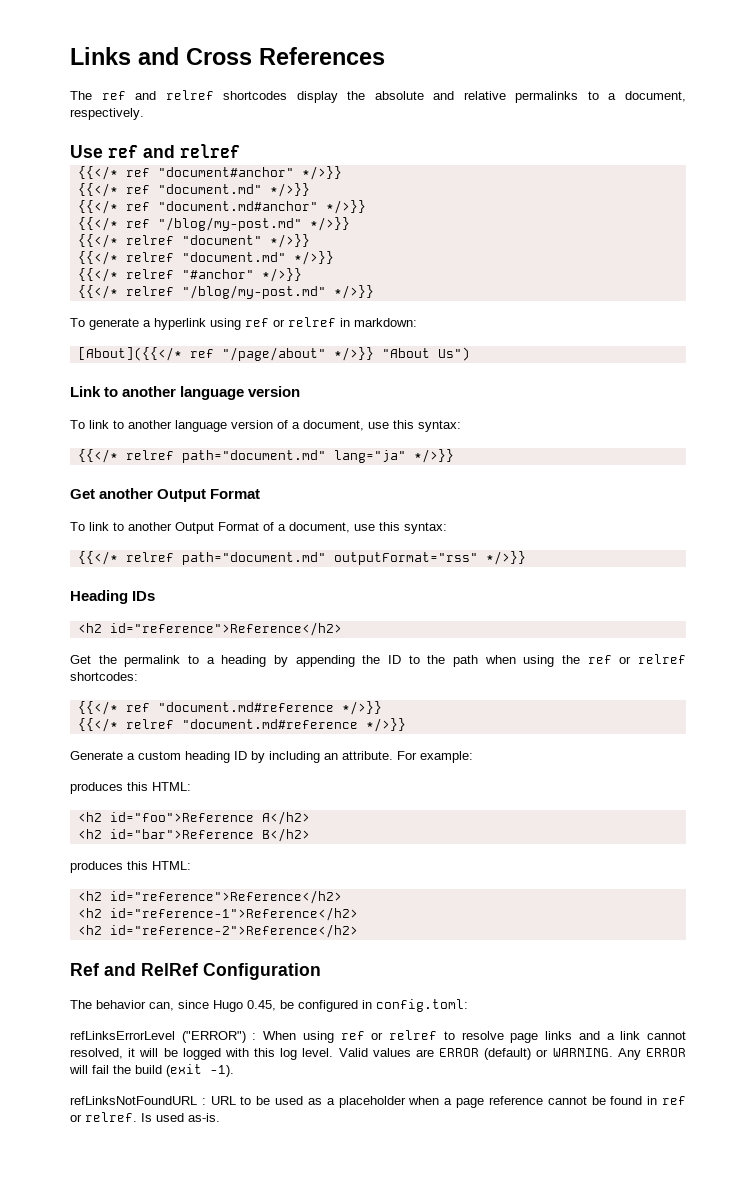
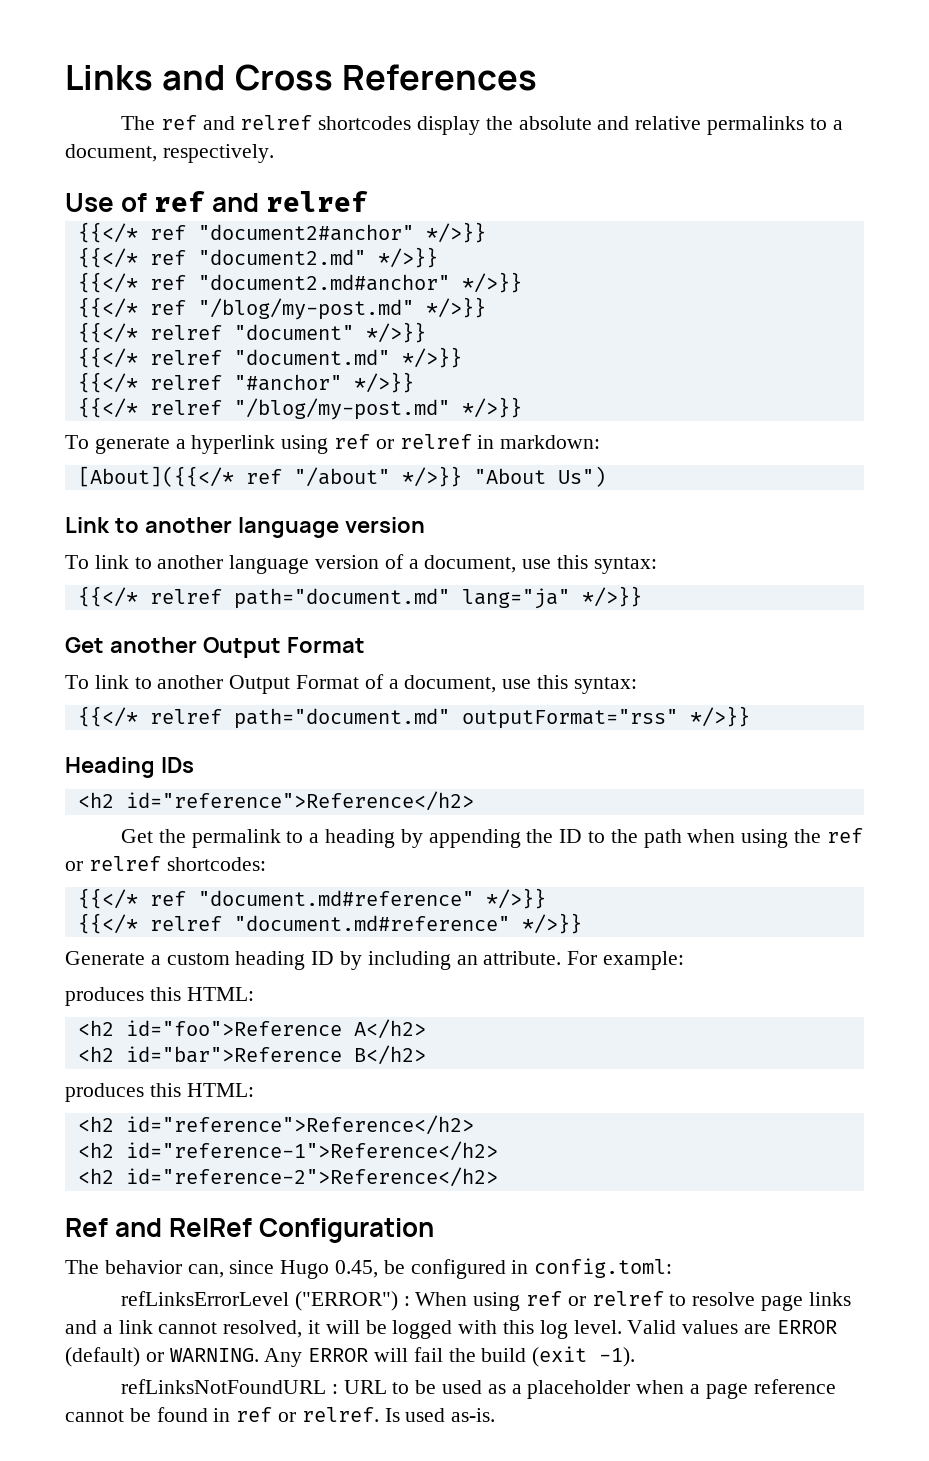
- Use ref and relref
+ Use of ref and relref
- {{</* ref "document#anchor" */>}}
- {{</* ref "document.md" */>}}
- {{</* ref "document.md#anchor" */>}}
+ {{</* ref "document2#anchor" */>}}
+ {{</* ref "document2.md" */>}}
+ {{</* ref "document2.md#anchor" */>}}
- [About]({{</* ref "/page/about" */>}} "About Us")
+ [About]({{</* ref "/about" */>}} "About Us")
- {{</* ref "document.md#reference */>}}
- {{</* relref "document.md#reference */>}}
+ {{</* ref "document.md#reference" */>}}
+ {{</* relref "document.md#reference" */>}}

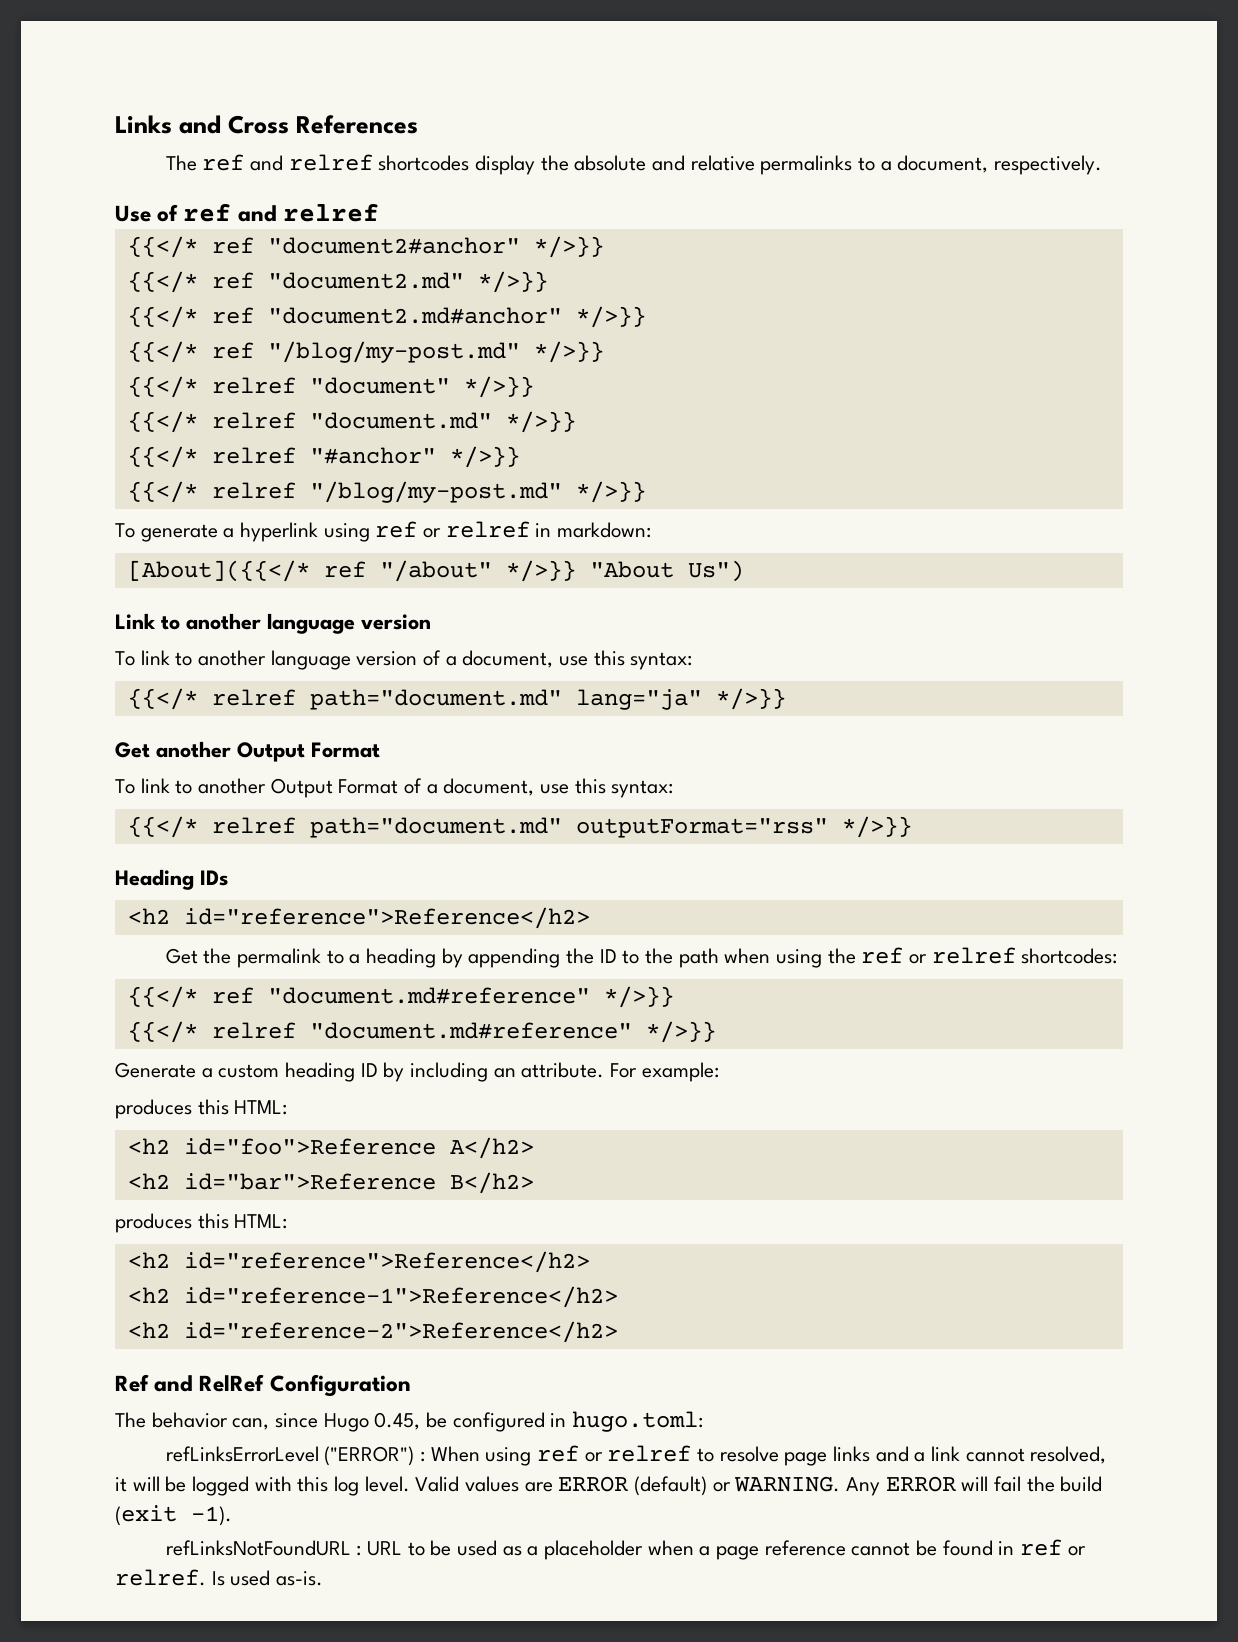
- The behavior can, since Hugo 0.45, be configured in config.toml:
+ The behavior can, since Hugo 0.45, be configured in hugo.toml:

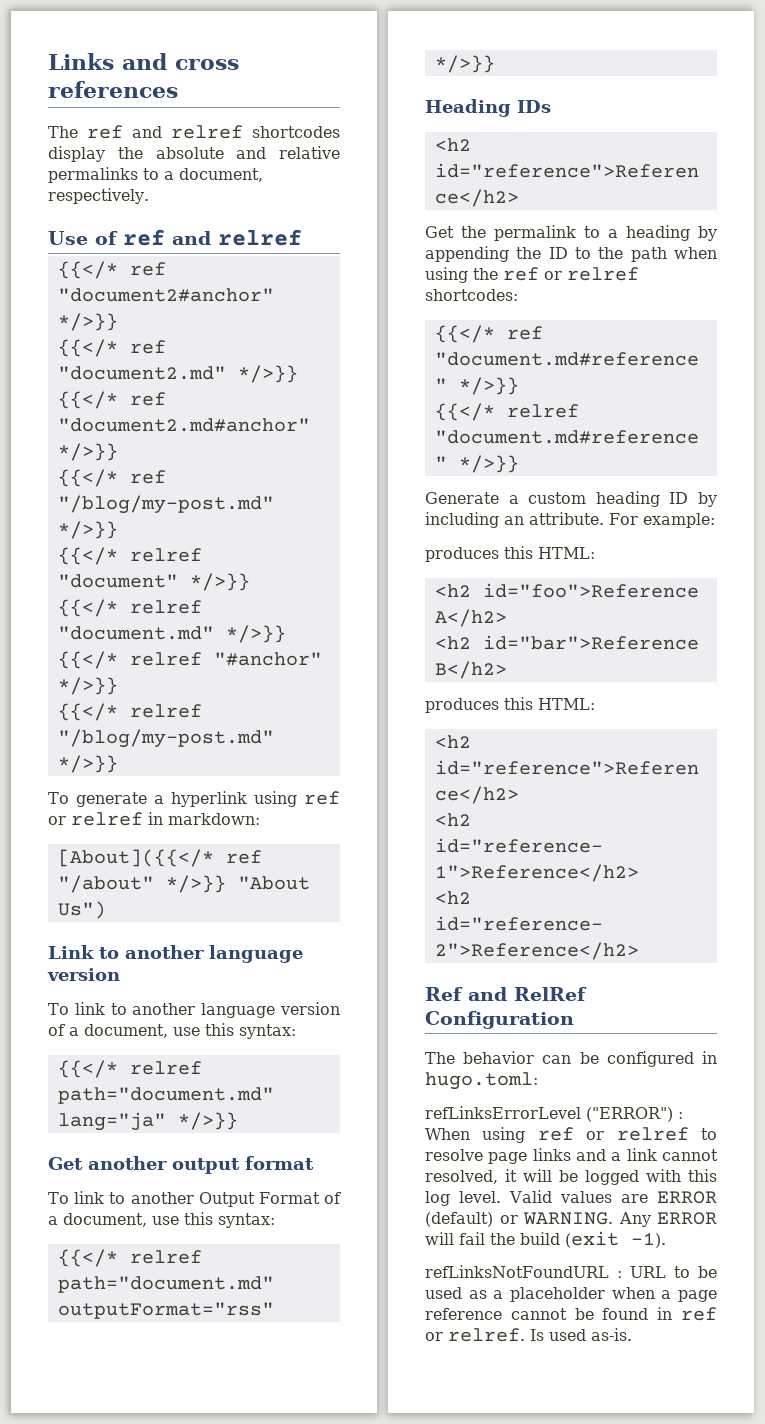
- Links and Cross References
+ Links and cross references
- Get another Output Format
+ Get another output format
- The behavior can, since Hugo 0.45, be configured in hugo.toml:
+ The behavior can be configured in hugo.toml:

